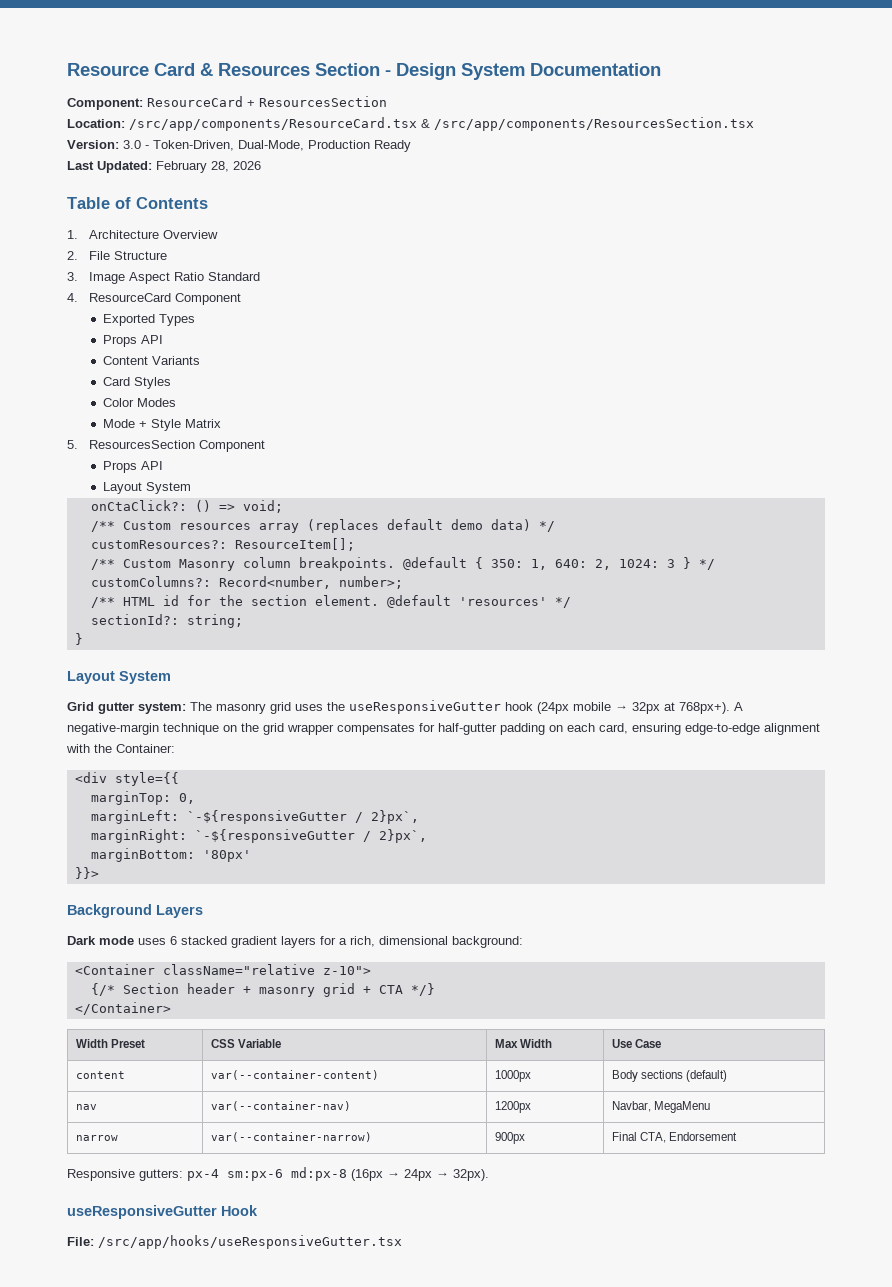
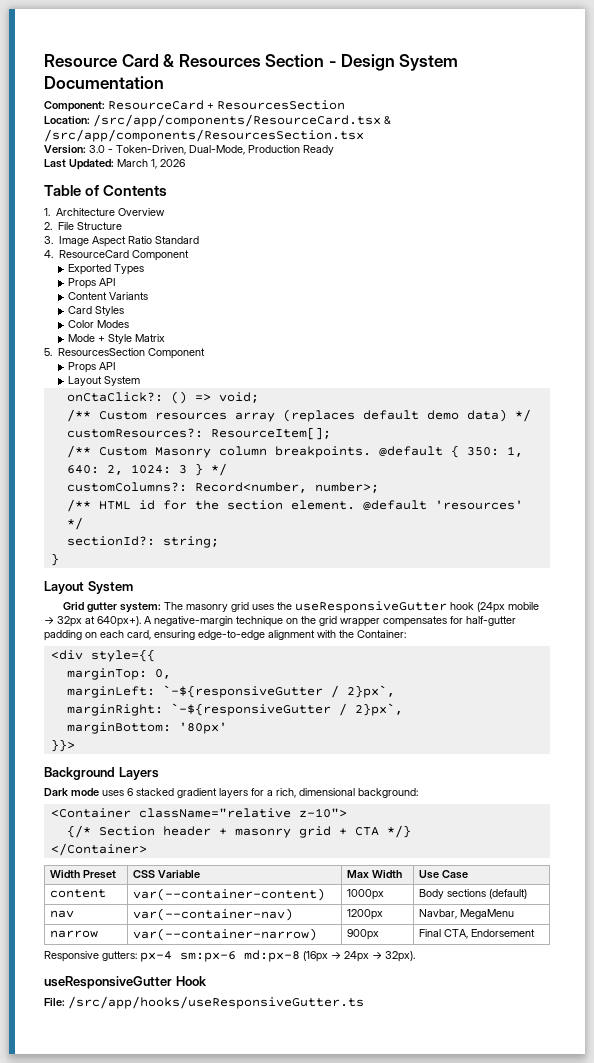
- Last Updated: February 28, 2026
+ Last Updated: March 1, 2026
- Grid gutter system: The masonry grid uses the useResponsiveGutter hook (24px mobile → 32px at 768px+).
+ Grid gutter system: The masonry grid uses the useResponsiveGutter hook (24px mobile → 32px at 640px+).
- File: /src/app/hooks/useResponsiveGutter.tsx
+ File: /src/app/hooks/useResponsiveGutter.ts

